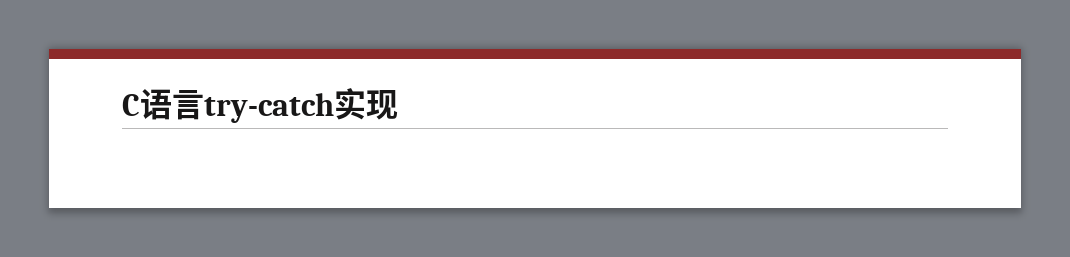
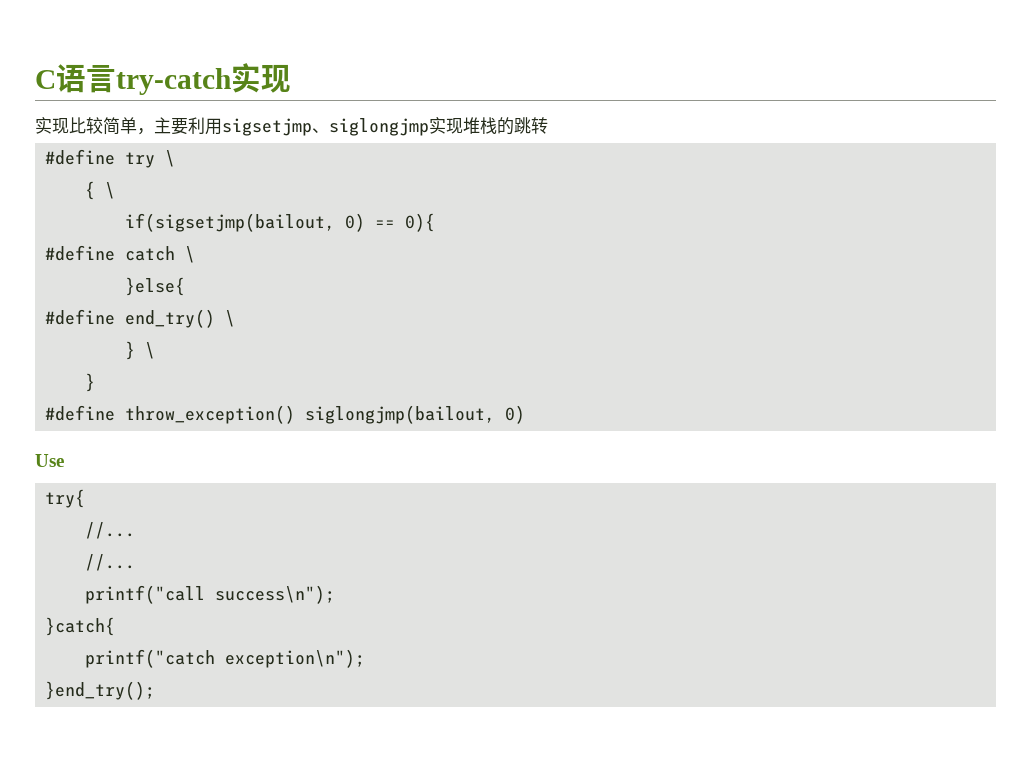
+ 实现比较简单，主要利用sigsetjmp、siglongjmp实现堆栈的跳转
+ #define try \
+ { \
+ if(sigsetjmp(bailout, 0) == 0){
+ #define catch \
+ }else{
+ #define end_try() \
+ } \
+ }
+ #define throw_exception() siglongjmp(bailout, 0)
+ Use
+ try{
+ //...
+ //...
+ printf("call success\n");
+ }catch{
+ printf("catch exception\n");
+ }end_try();

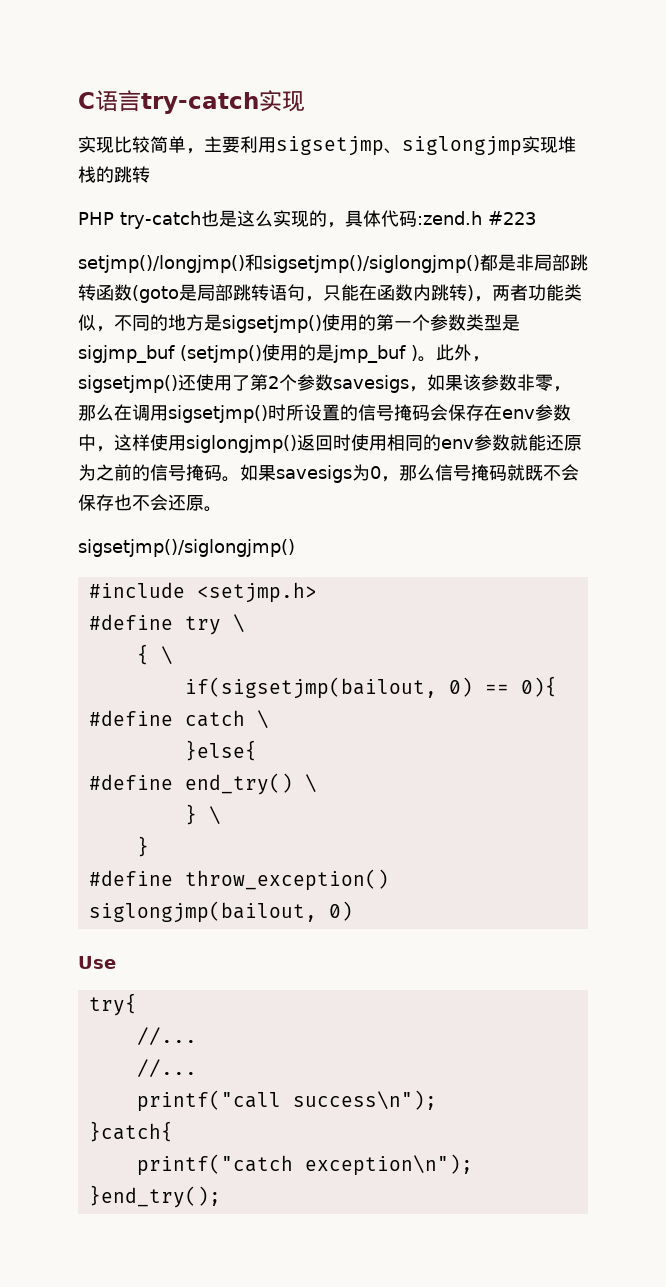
+ PHP try-catch也是这么实现的，具体代码:zend.h #223
+ setjmp()/longjmp()和sigsetjmp()/siglongjmp()都是非局部跳转函数(goto是局部跳转语句，只能在函数内跳转)，两者功能类似，不同的地方是sigsetjmp()使用的第一个参数类型是sigjmp_buf (setjmp()使用的是jmp_buf )。此外，sigsetjmp()还使用了第2个参数savesigs，如果该参数非零，那么在调用sigsetjmp()时所设置的信号掩码会保存在env参数中，这样使用siglongjmp()返回时使用相同的env参数就能还原为之前的信号掩码。如果savesigs为0，那么信号掩码就既不会保存也不会还原。
+ sigsetjmp()/siglongjmp()
+ #include <setjmp.h>

